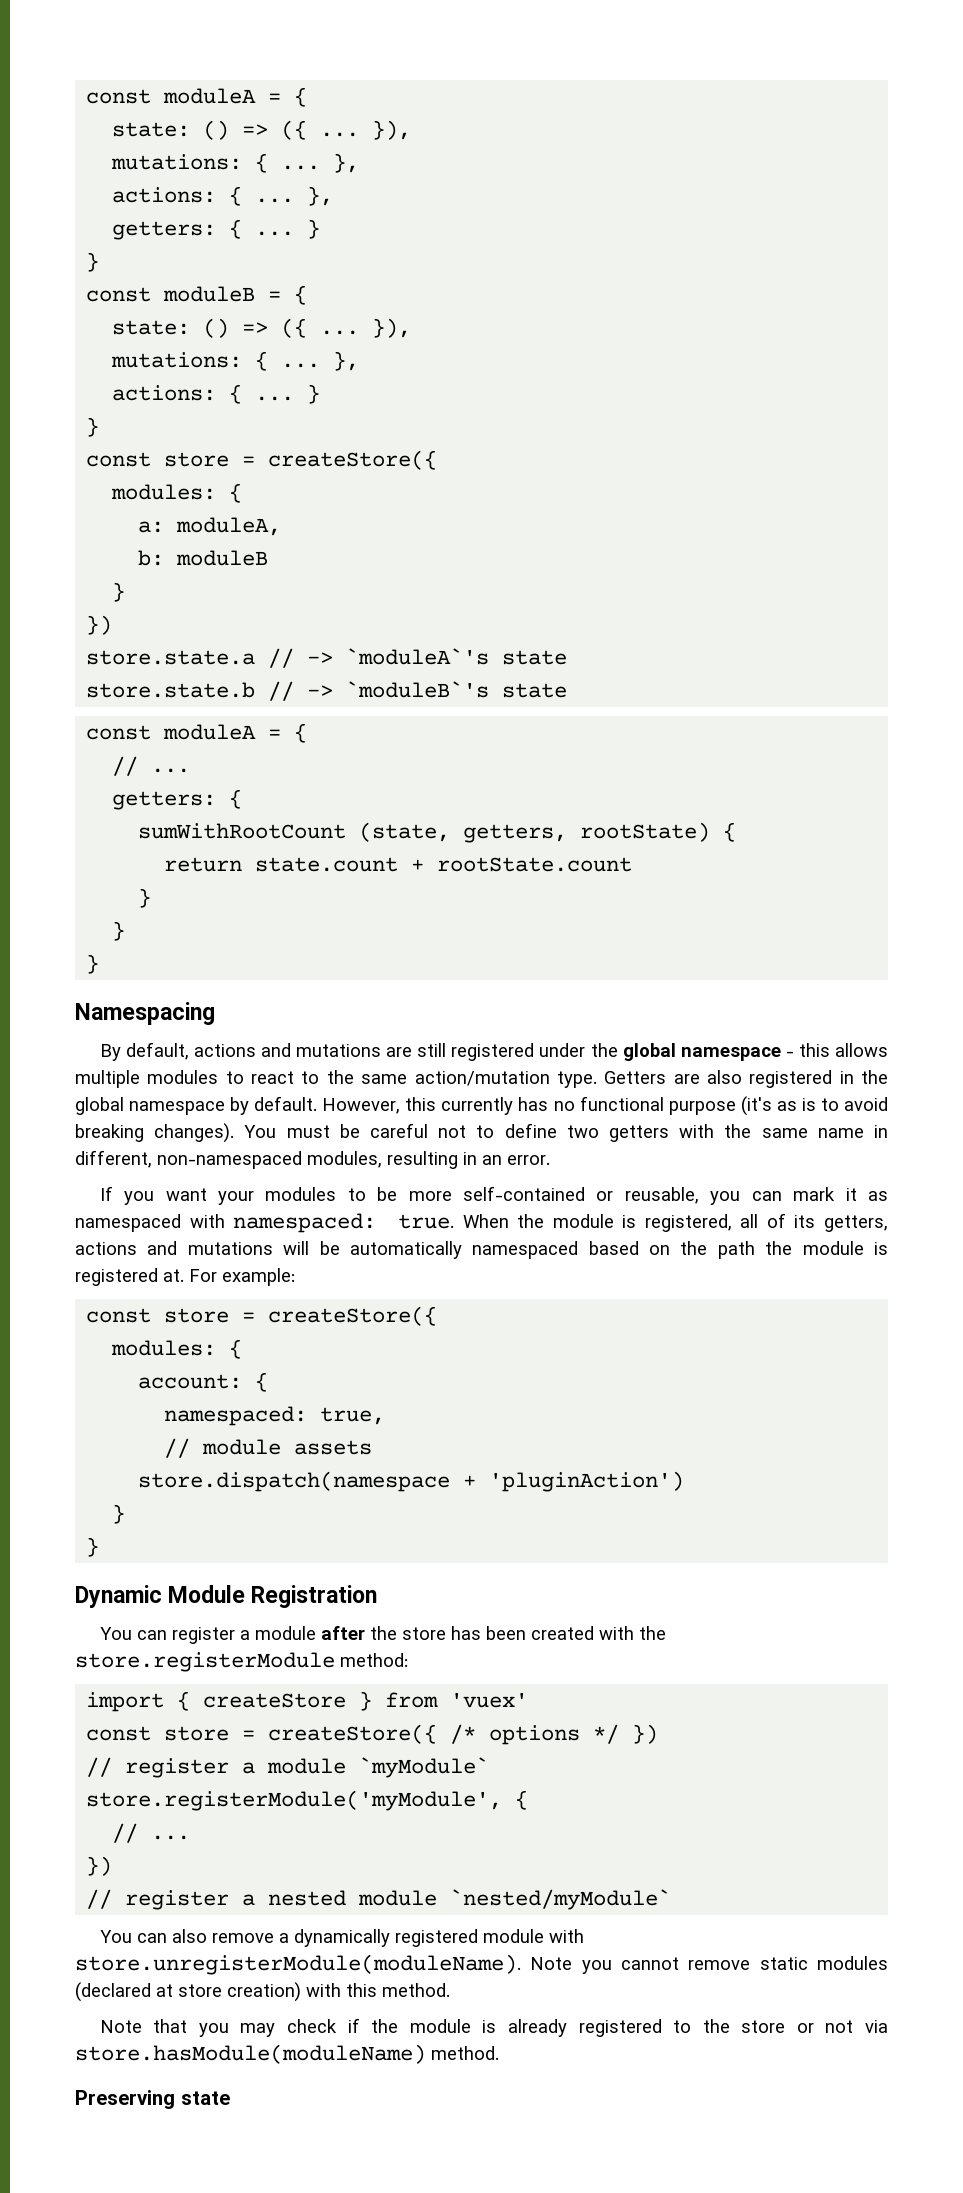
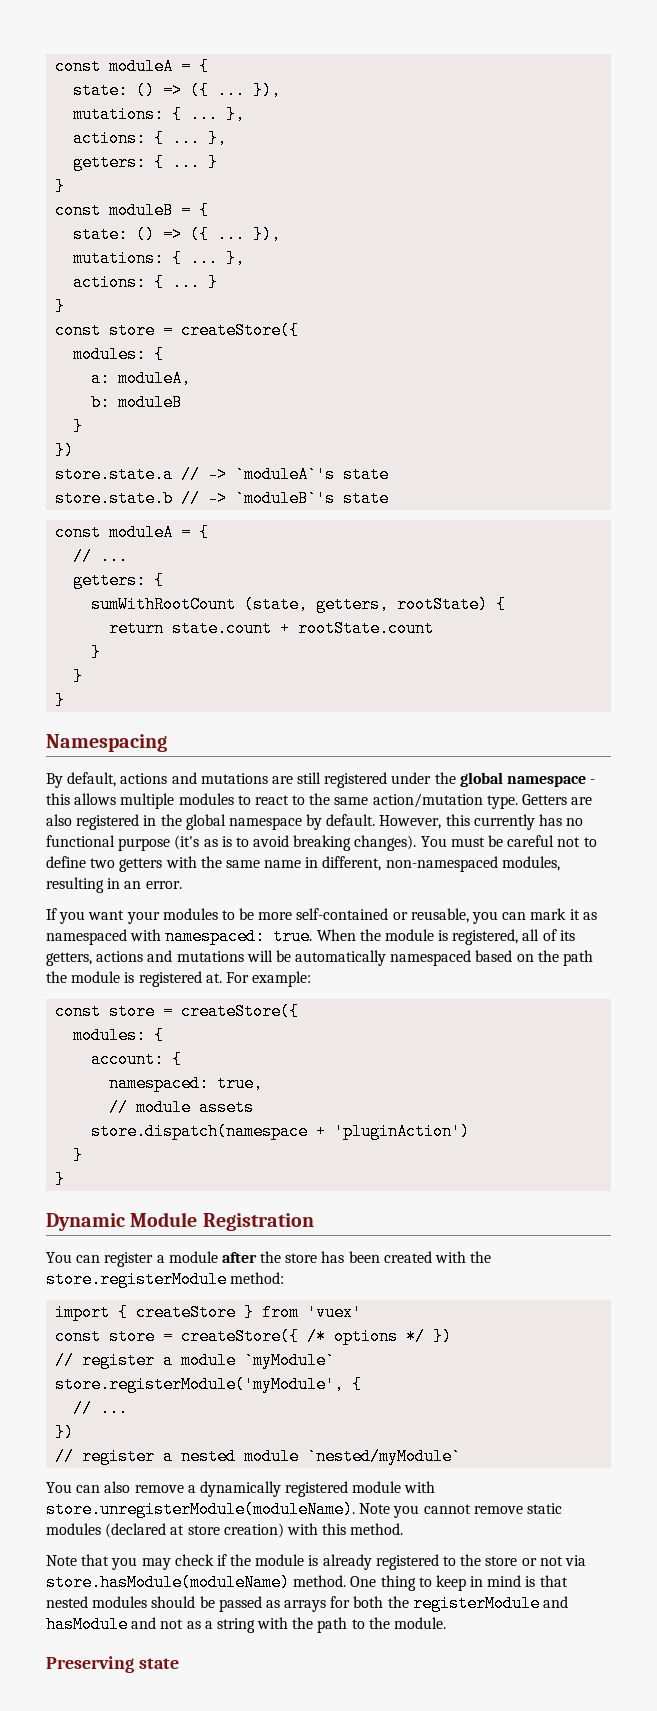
+ One thing to keep in mind is that nested modules should be passed as arrays for both the registerModule and hasModule and not as a string with the path to the module.

